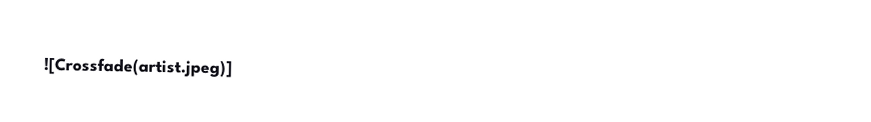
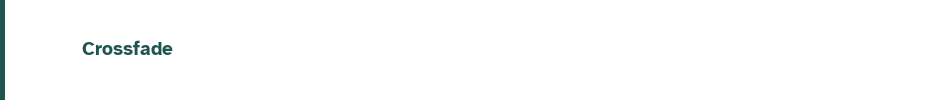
- ![Crossfade(artist.jpeg)]
+ Crossfade

